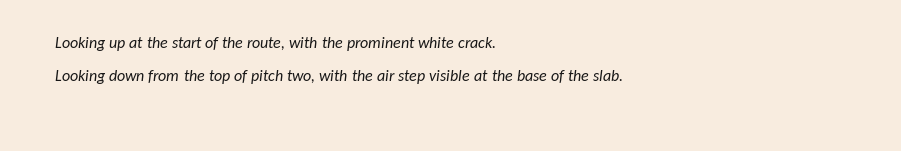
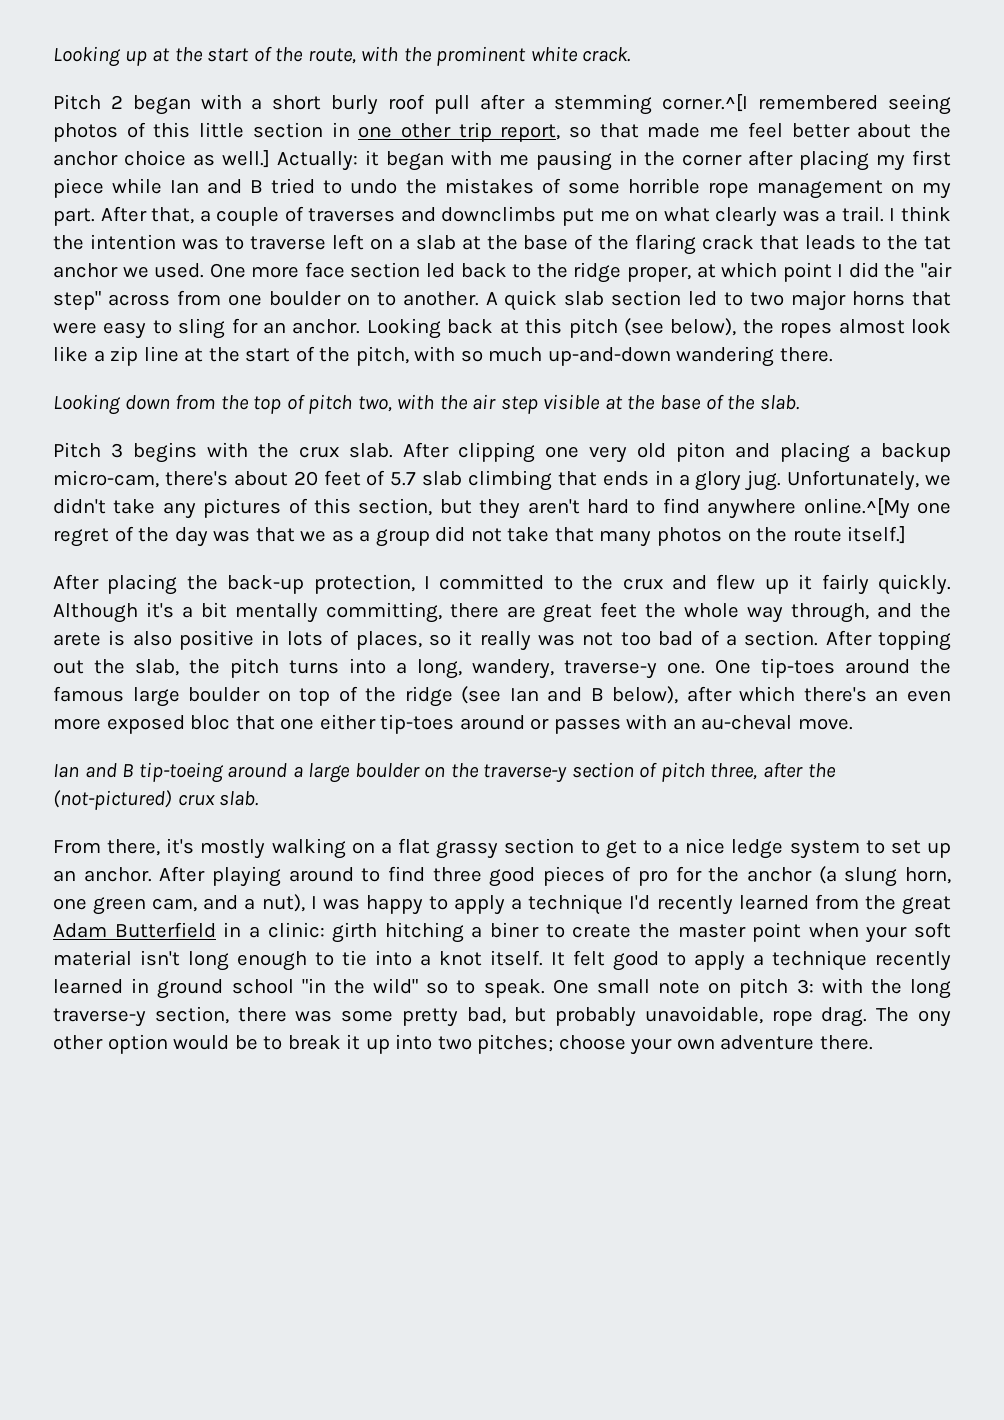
+ Pitch 2 began with a short burly roof pull after a stemming corner.^[I remembered seeing photos of this little section in one other trip report, so that made me feel better about the anchor choice as well.] Actually: it began with me pausing in the corner after placing my first piece while Ian and B tried to undo the mistakes of some horrible rope management on my part. After that, a couple of traverses and downclimbs put me on what clearly was a trail. I think the intention was to traverse left on a slab at the base of the flaring crack that leads to the tat anchor we used. One more face section led back to the ridge proper, at which point I did the "air step" across from one boulder on to another. A quick slab section led to two major horns that were easy to sling for an anchor. Looking back at this pitch (see below), the ropes almost look like a zip line at the start of the pitch, with so much up-and-down wandering there.
+ Pitch 3 begins with the crux slab. After clipping one very old piton and placing a backup micro-cam, there's about 20 feet of 5.7 slab climbing that ends in a glory jug. Unfortunately, we didn't take any pictures of this section, but they aren't hard to find anywhere online.^[My one regret of the day was that we as a group did not take that many photos on the route itself.]
+ After placing the back-up protection, I committed to the crux and flew up it fairly quickly. Although it's a bit mentally committing, there are great feet the whole way through, and the arete is also positive in lots of places, so it really was not too bad of a section. After topping out the slab, the pitch turns into a long, wandery, traverse-y one. One tip-toes around the famous large boulder on top of the ridge (see Ian and B below), after which there's an even more exposed bloc that one either tip-toes around or passes with an au-cheval move.
+ Ian and B tip-toeing around a large boulder on the traverse-y section of pitch three, after the (not-pictured) crux slab.
+ From there, it's mostly walking on a flat grassy section to get to a nice ledge system to set up an anchor. After playing around to find three good pieces of pro for the anchor (a slung horn, one green cam, and a nut), I was happy to apply a technique I'd recently learned from the great Adam Butterfield in a clinic: girth hitching a biner to create the master point when your soft material isn't long enough to tie into a knot itself. It felt good to apply a technique recently learned in ground school "in the wild" so to speak. One small note on pitch 3: with the long traverse-y section, there was some pretty bad, but probably unavoidable, rope drag. The ony other option would be to break it up into two pitches; choose your own adventure there.

